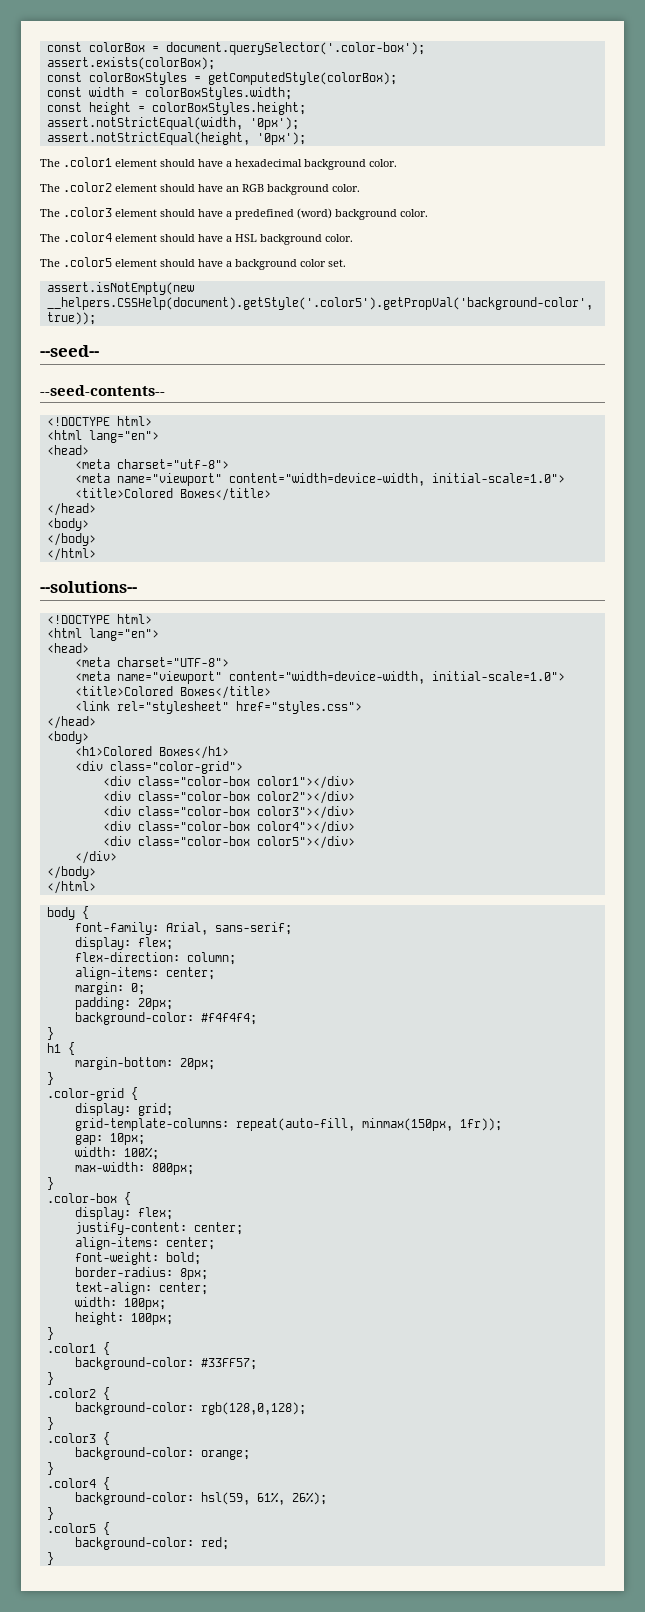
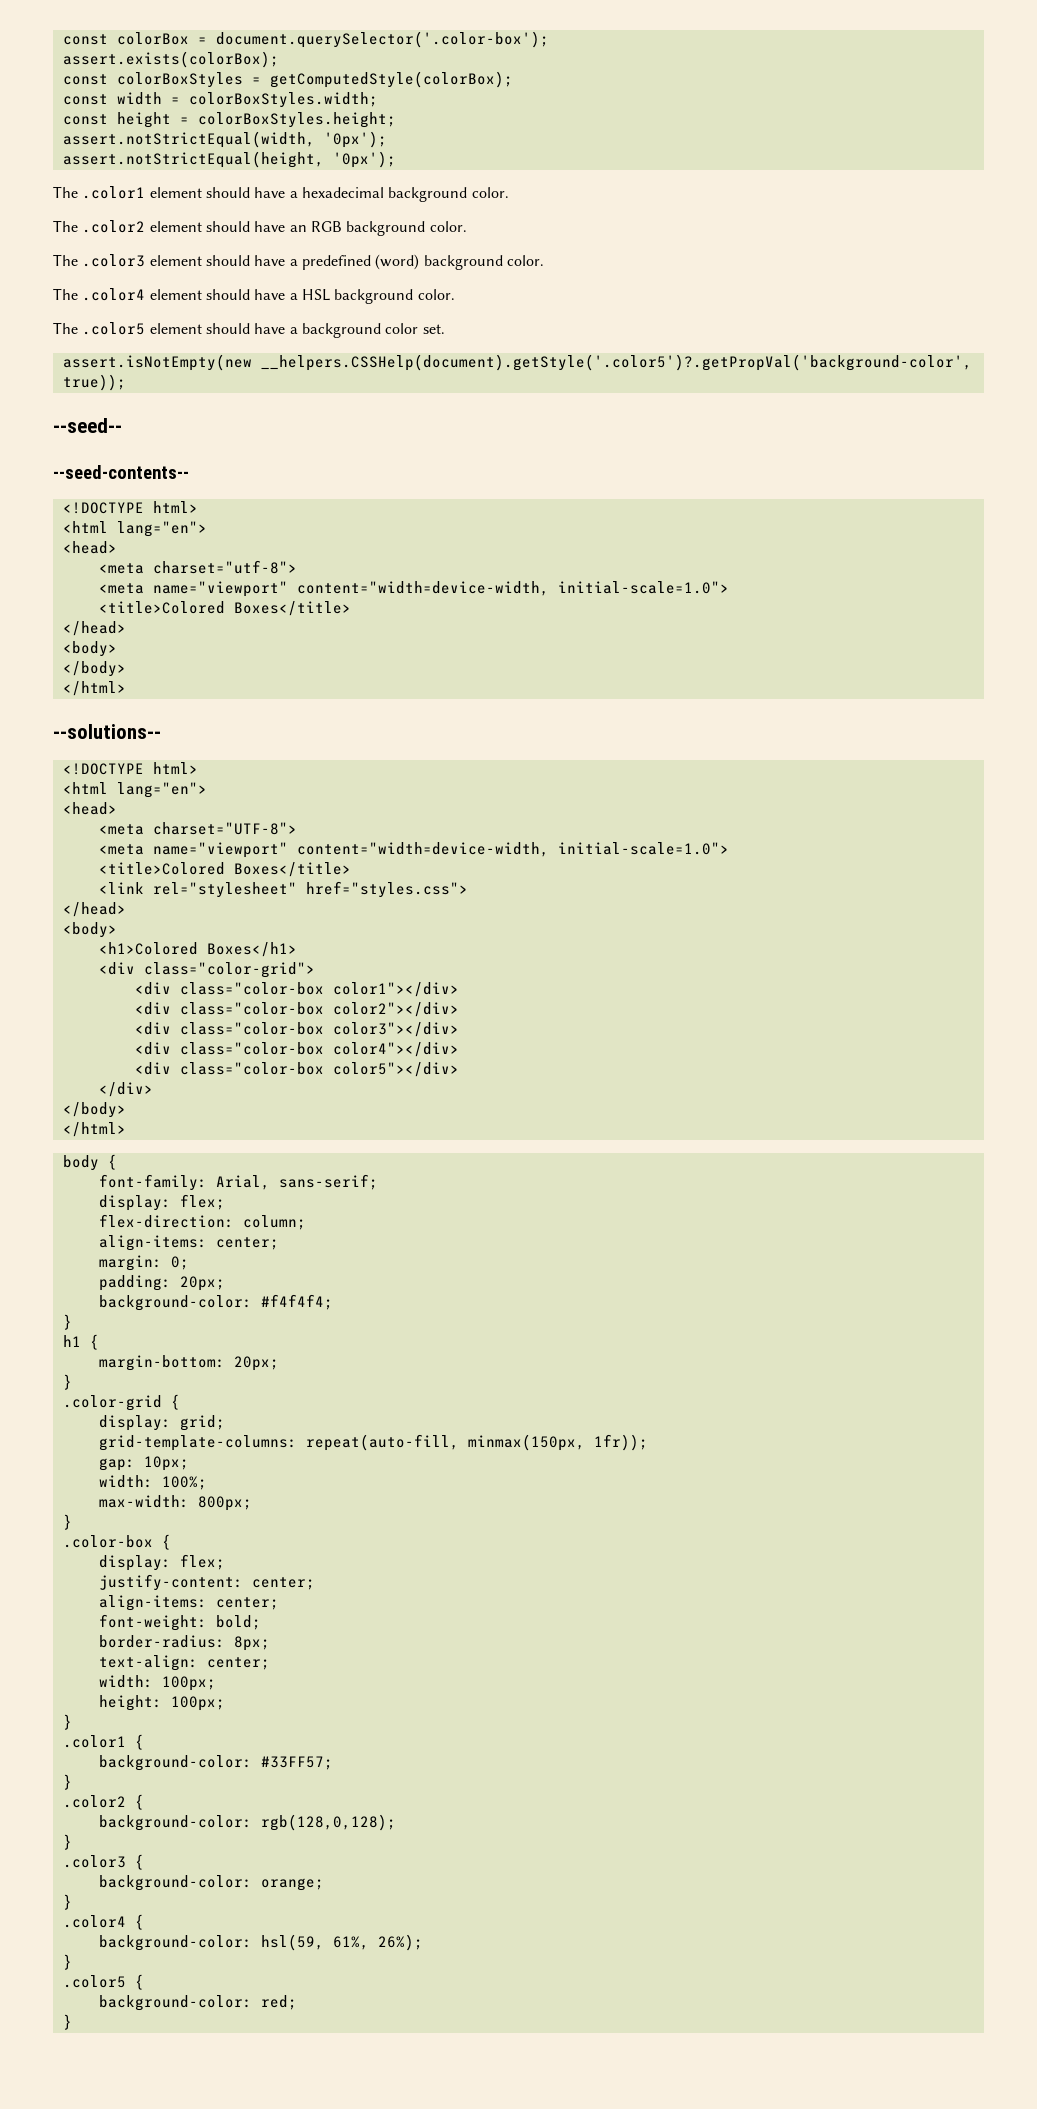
- assert.isNotEmpty(new __helpers.CSSHelp(document).getStyle('.color5').getPropVal('background-color', true));
+ assert.isNotEmpty(new __helpers.CSSHelp(document).getStyle('.color5')?.getPropVal('background-color', true));

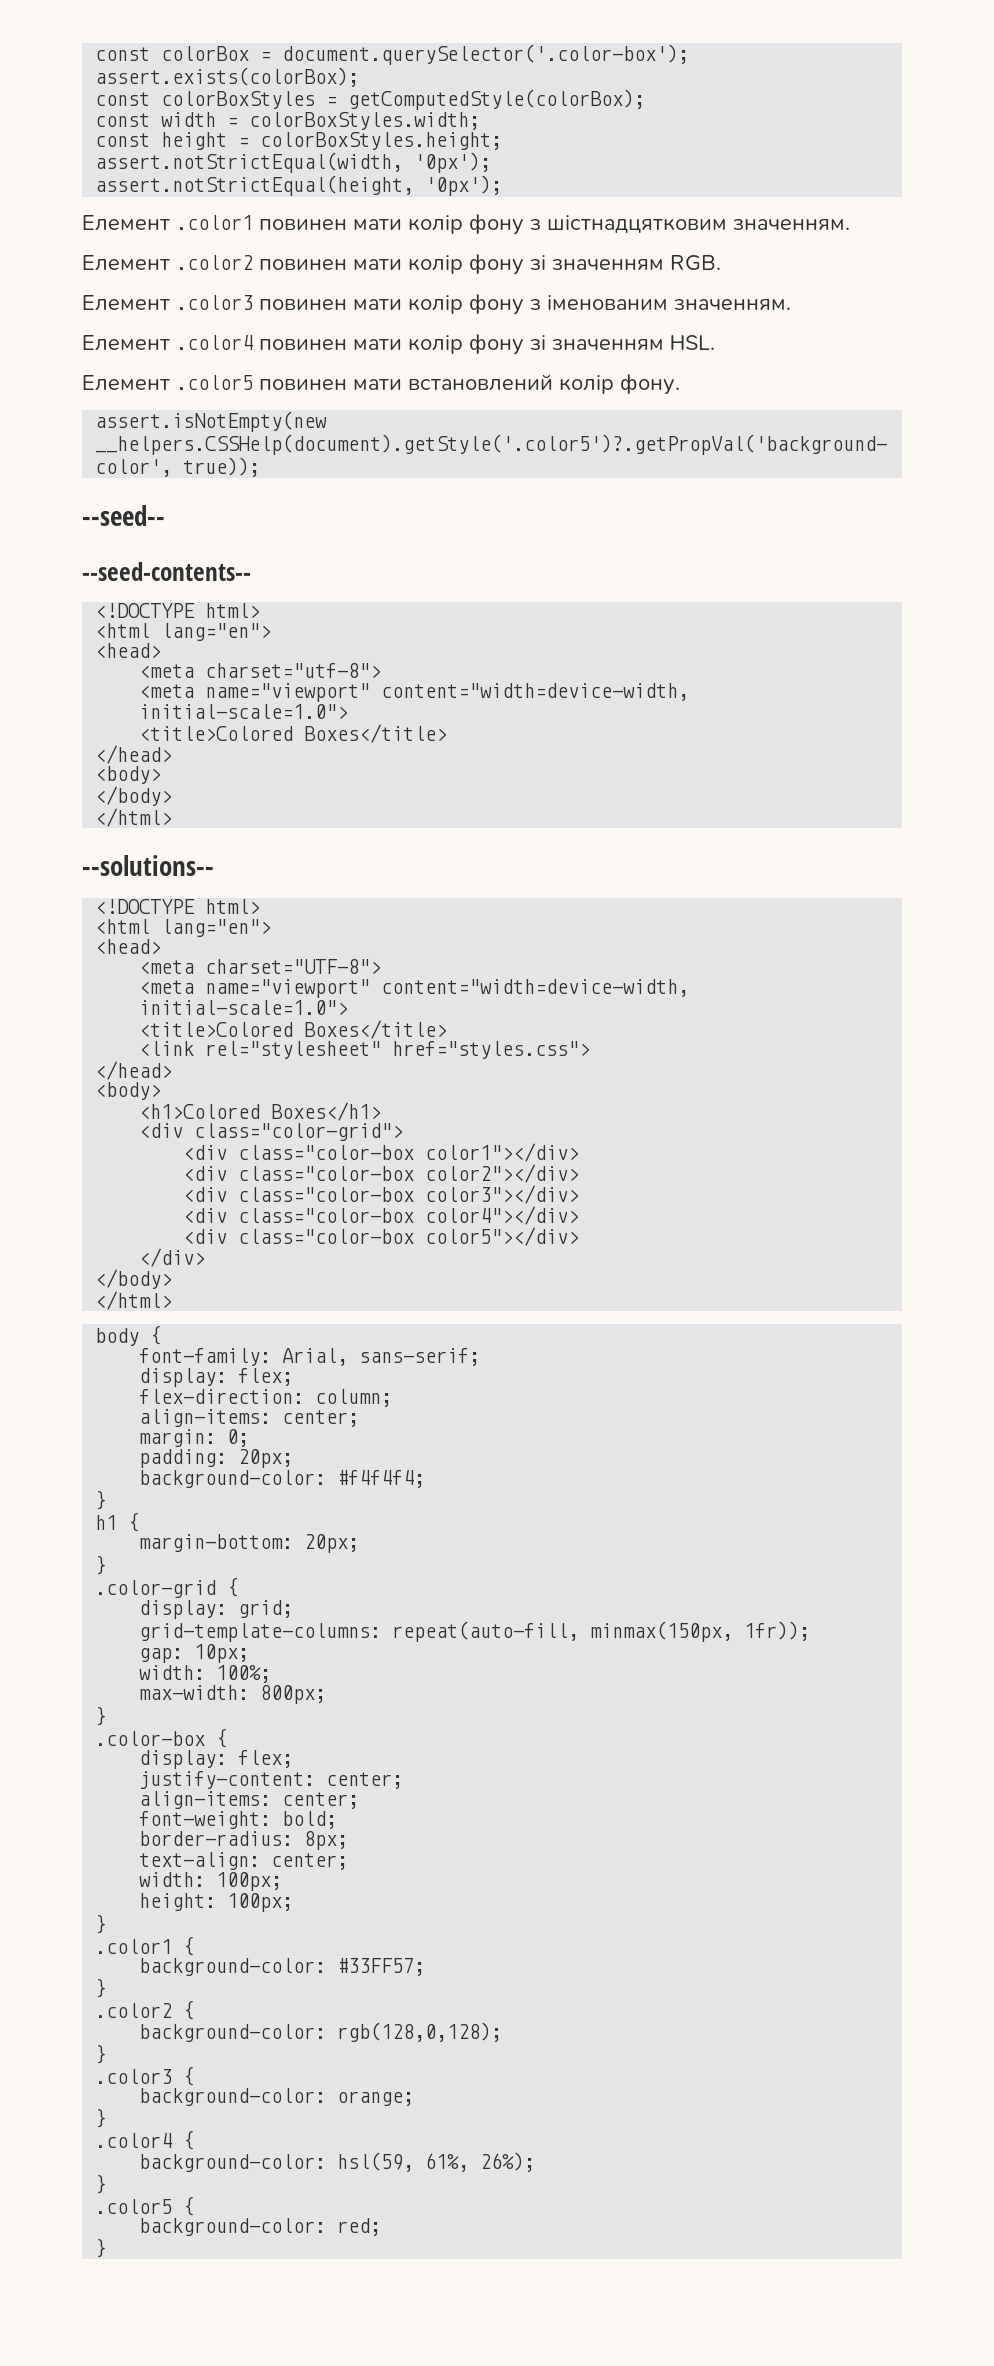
- The .color1 element should have a hexadecimal background color.
- The .color2 element should have an RGB background color.
- The .color3 element should have a predefined (word) background color.
- The .color4 element should have a HSL background color.
- The .color5 element should have a background color set.
+ Елемент .color1 повинен мати колір фону з шістнадцятковим значенням.
+ Елемент .color2 повинен мати колір фону зі значенням RGB.
+ Елемент .color3 повинен мати колір фону з іменованим значенням.
+ Елемент .color4 повинен мати колір фону зі значенням HSL.
+ Елемент .color5 повинен мати встановлений колір фону.

